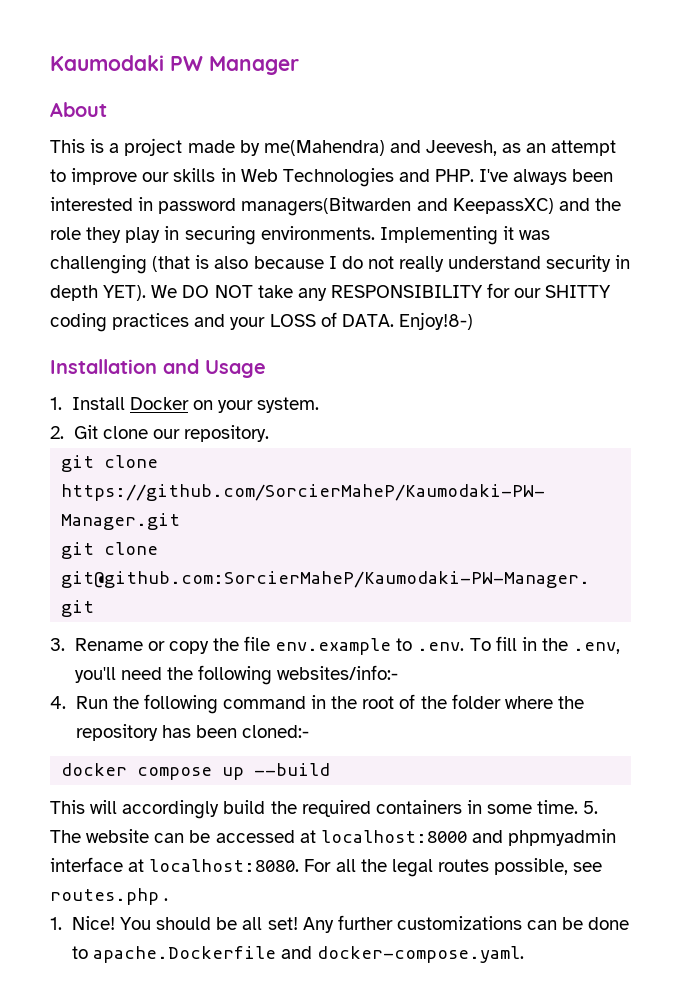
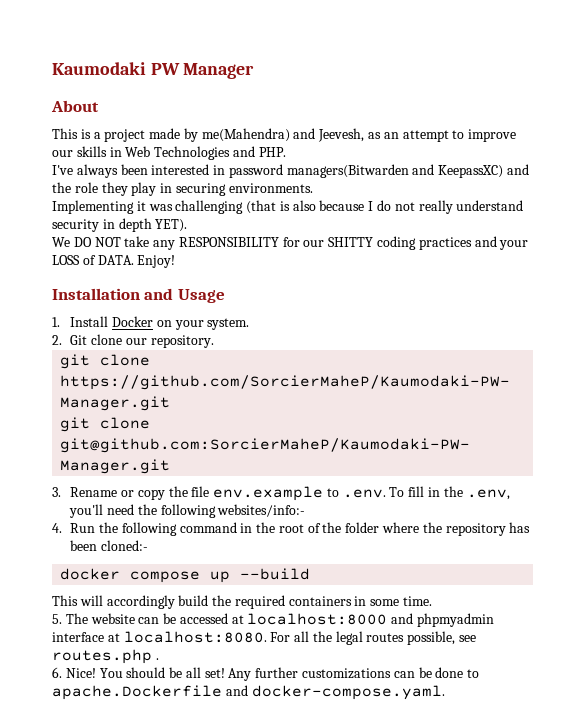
- This is a project made by me(Mahendra) and Jeevesh, as an attempt to improve our skills in Web Technologies and PHP. I've always been interested in password managers(Bitwarden and KeepassXC) and the role they play in securing environments. Implementing it was challenging (that is also because I do not really understand security in depth YET). We DO NOT take any RESPONSIBILITY for our SHITTY coding practices and your LOSS of DATA.
+ This is a project made by me(Mahendra) and Jeevesh, as an attempt to improve our skills in Web Technologies and PHP.
+ I've always been interested in password managers(Bitwarden and KeepassXC) and the role they play in securing environments.
+ Implementing it was challenging (that is also because I do not really understand security in depth YET).
+ We DO NOT take any RESPONSIBILITY for our SHITTY coding practices and your LOSS of DATA.
- Enjoy!8-)
+ Enjoy!
- This will accordingly build the required containers in some time. 5. The website can be accessed at localhost:8000 and phpmyadmin interface at localhost:8080.
+ This will accordingly build the required containers in some time.
+ 5. The website can be accessed at localhost:8000 and phpmyadmin interface at localhost:8080.
- 1. Nice!
+ 6. Nice!

